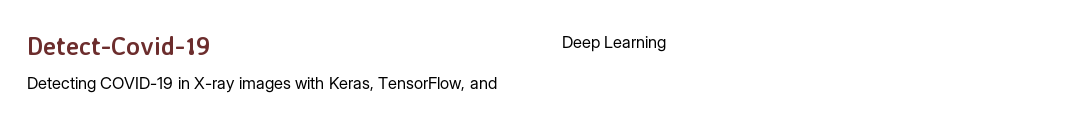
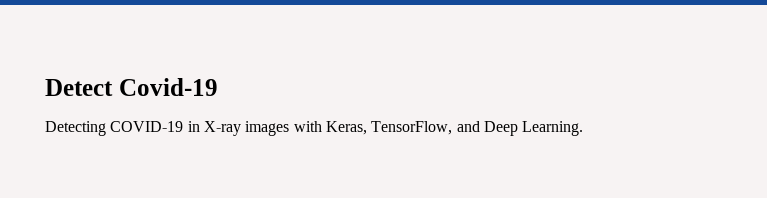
- Detect-Covid-19
+ Detect Covid-19
- Detecting COVID-19 in X-ray images with Keras, TensorFlow, and Deep Learning
+ Detecting COVID-19 in X-ray images with Keras, TensorFlow, and Deep Learning.

